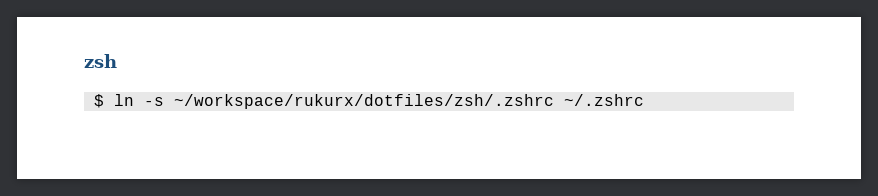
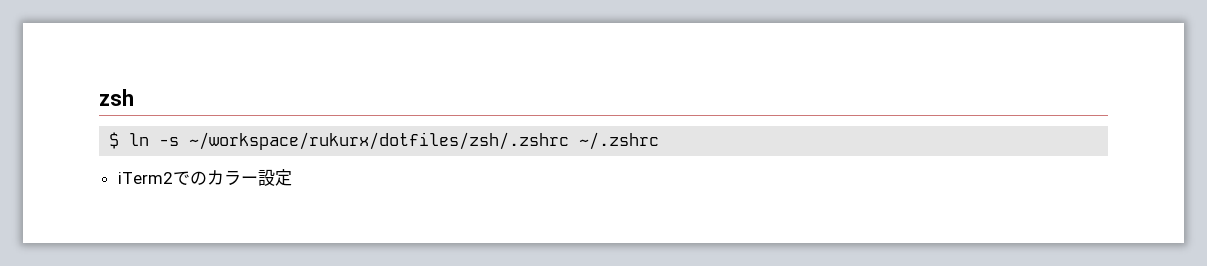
+ iTerm2でのカラー設定

